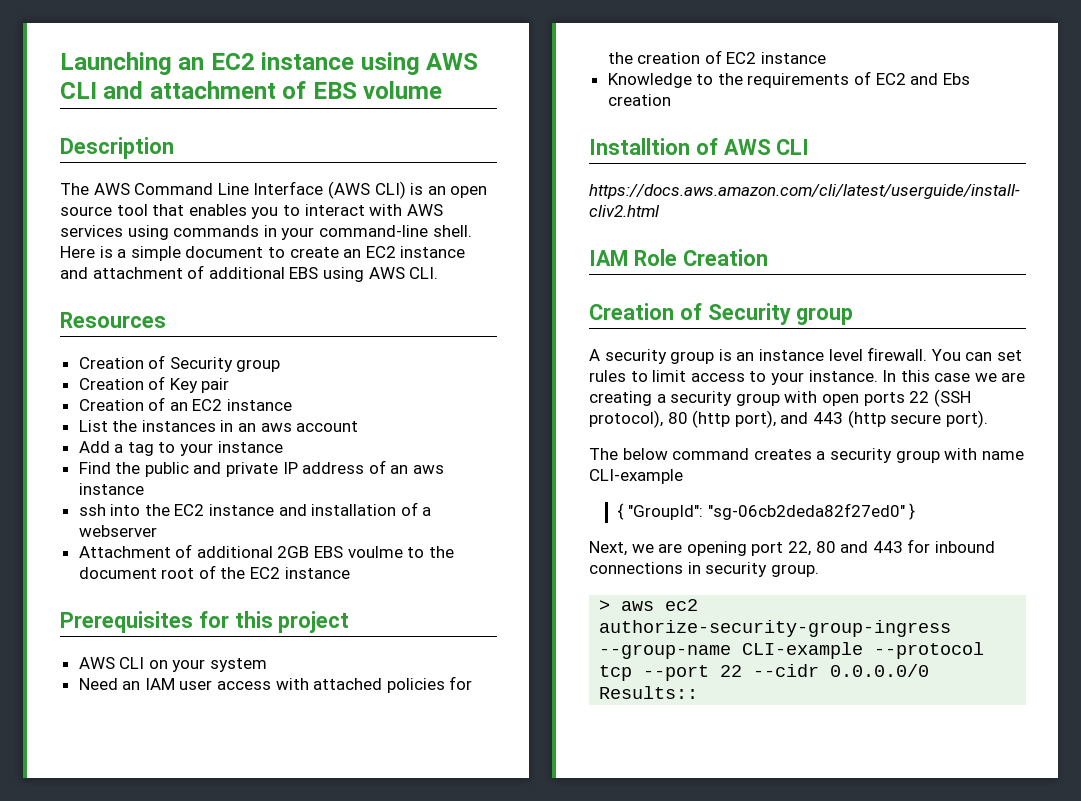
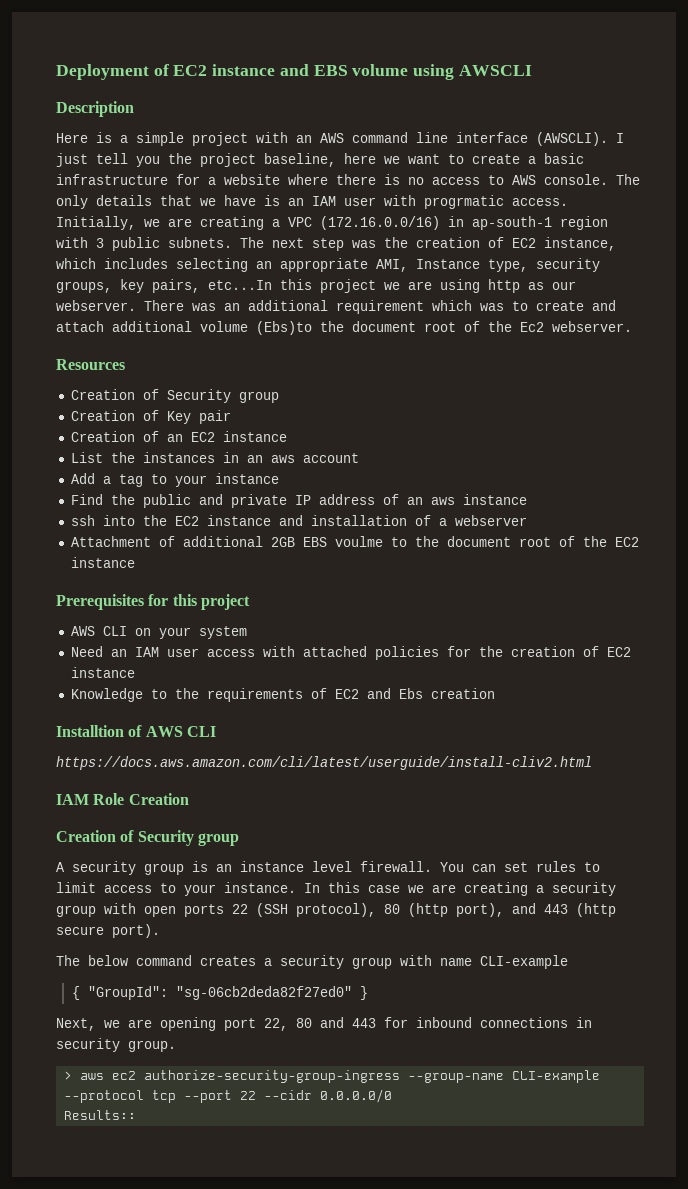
- Launching an EC2 instance using AWS CLI and attachment of EBS volume
+ Deployment of EC2 instance and EBS volume using AWSCLI
- The AWS Command Line Interface (AWS CLI) is an open source tool that enables you to interact with AWS services using commands in your command-line shell. Here is a simple document to create an EC2 instance and attachment of additional EBS using AWS CLI.
+ Here is a simple project with an AWS command line interface (AWSCLI). I just tell you the project baseline, here we want to create a basic infrastructure for a website where there is no access to AWS console. The only details that we have is an IAM user with progrmatic access. Initially, we are creating a VPC (172.16.0.0/16) in ap-south-1 region with 3 public subnets. The next step was the creation of EC2 instance, which includes selecting an appropriate AMI, Instance type, security groups, key pairs, etc...In this project we are using http as our webserver. There was an additional requirement which was to create and attach additional volume (Ebs)to the document root of the Ec2 webserver.

